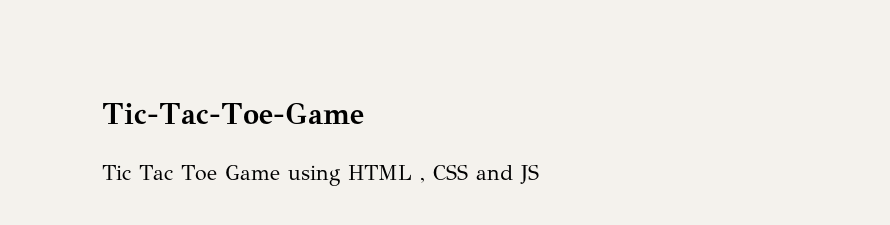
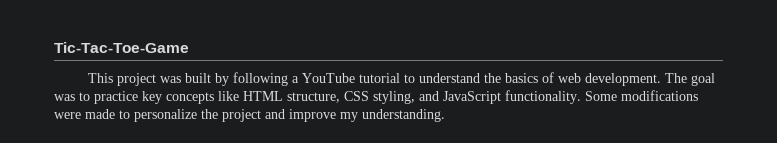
- Tic Tac Toe Game using HTML , CSS and JS
+ This project was built by following a YouTube tutorial to understand the basics of web development. The goal was to practice key concepts like HTML structure, CSS styling, and JavaScript functionality. Some modifications were made to personalize the project and improve my understanding.

